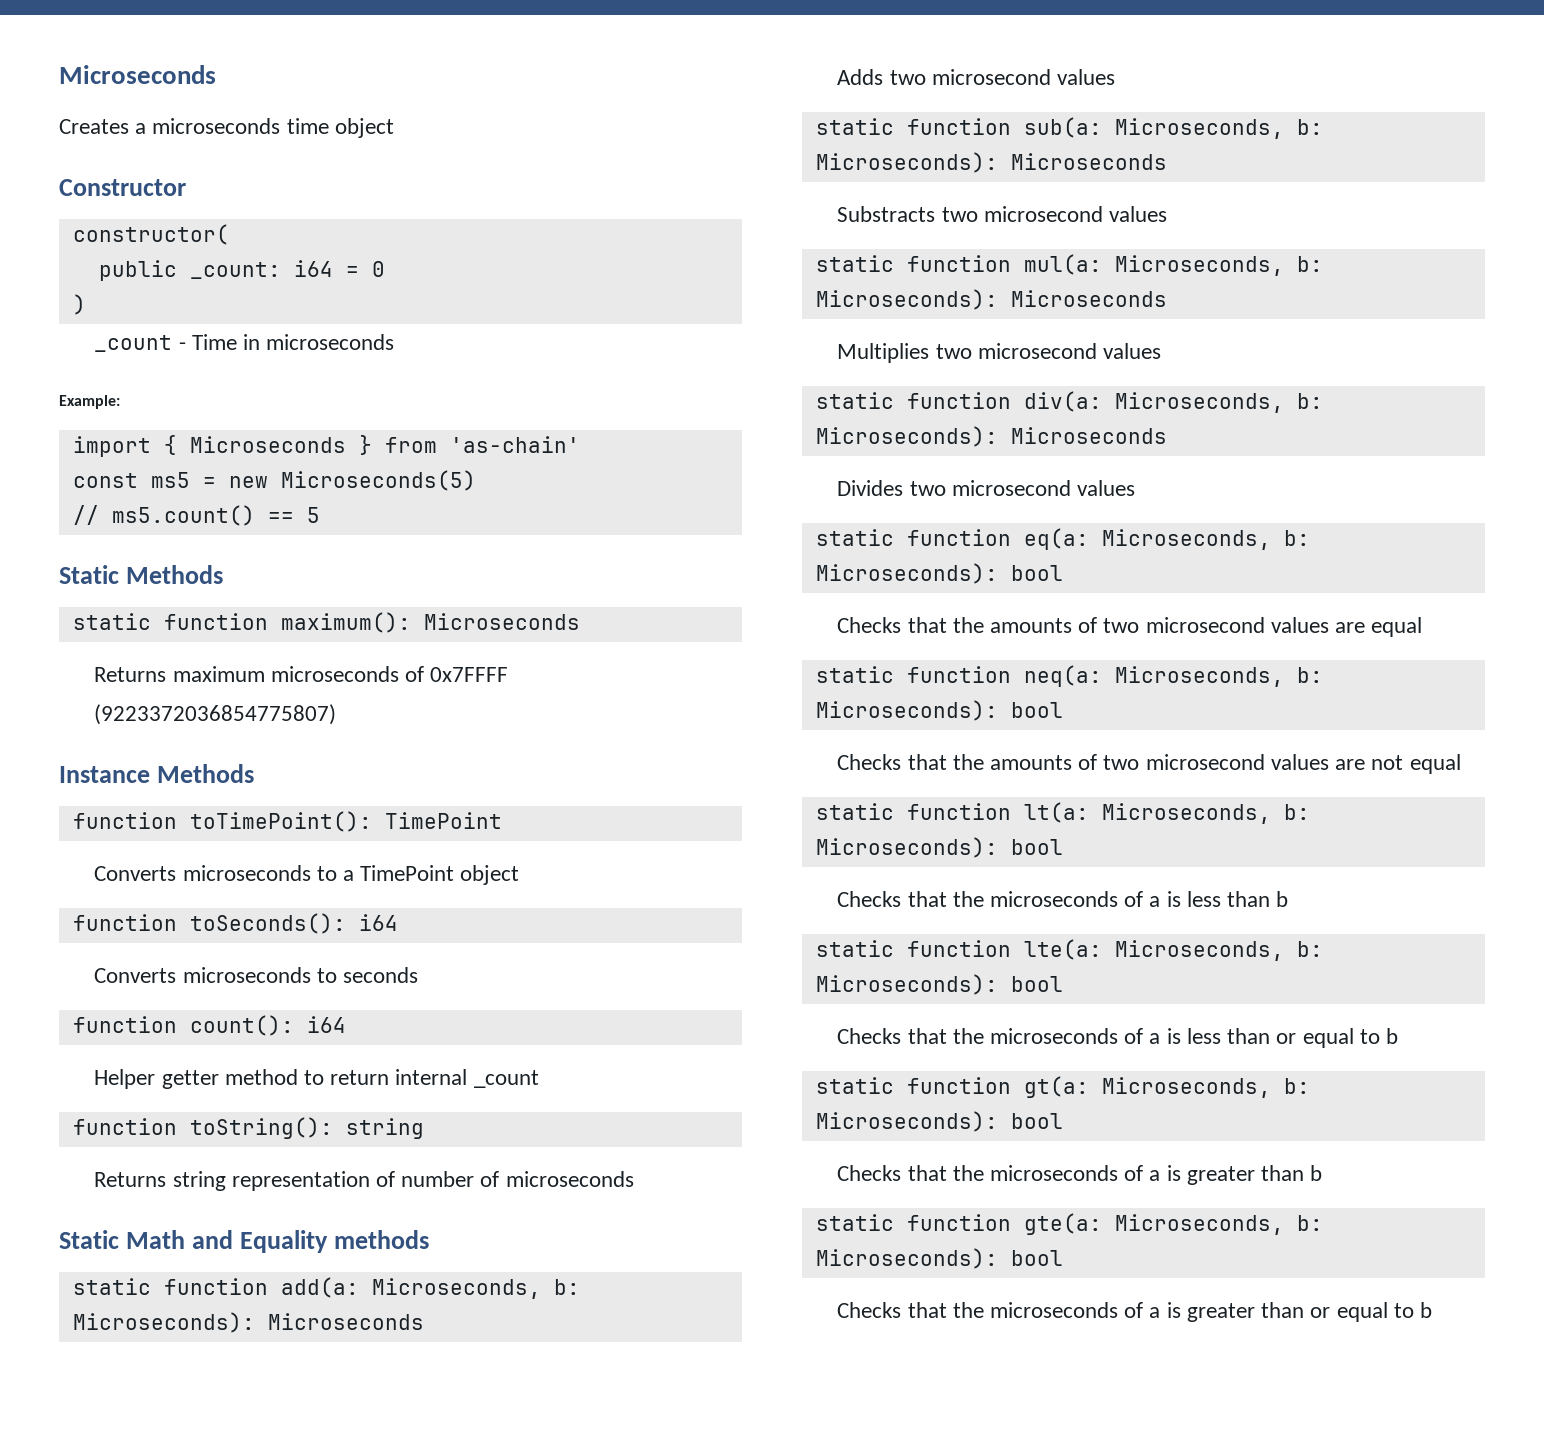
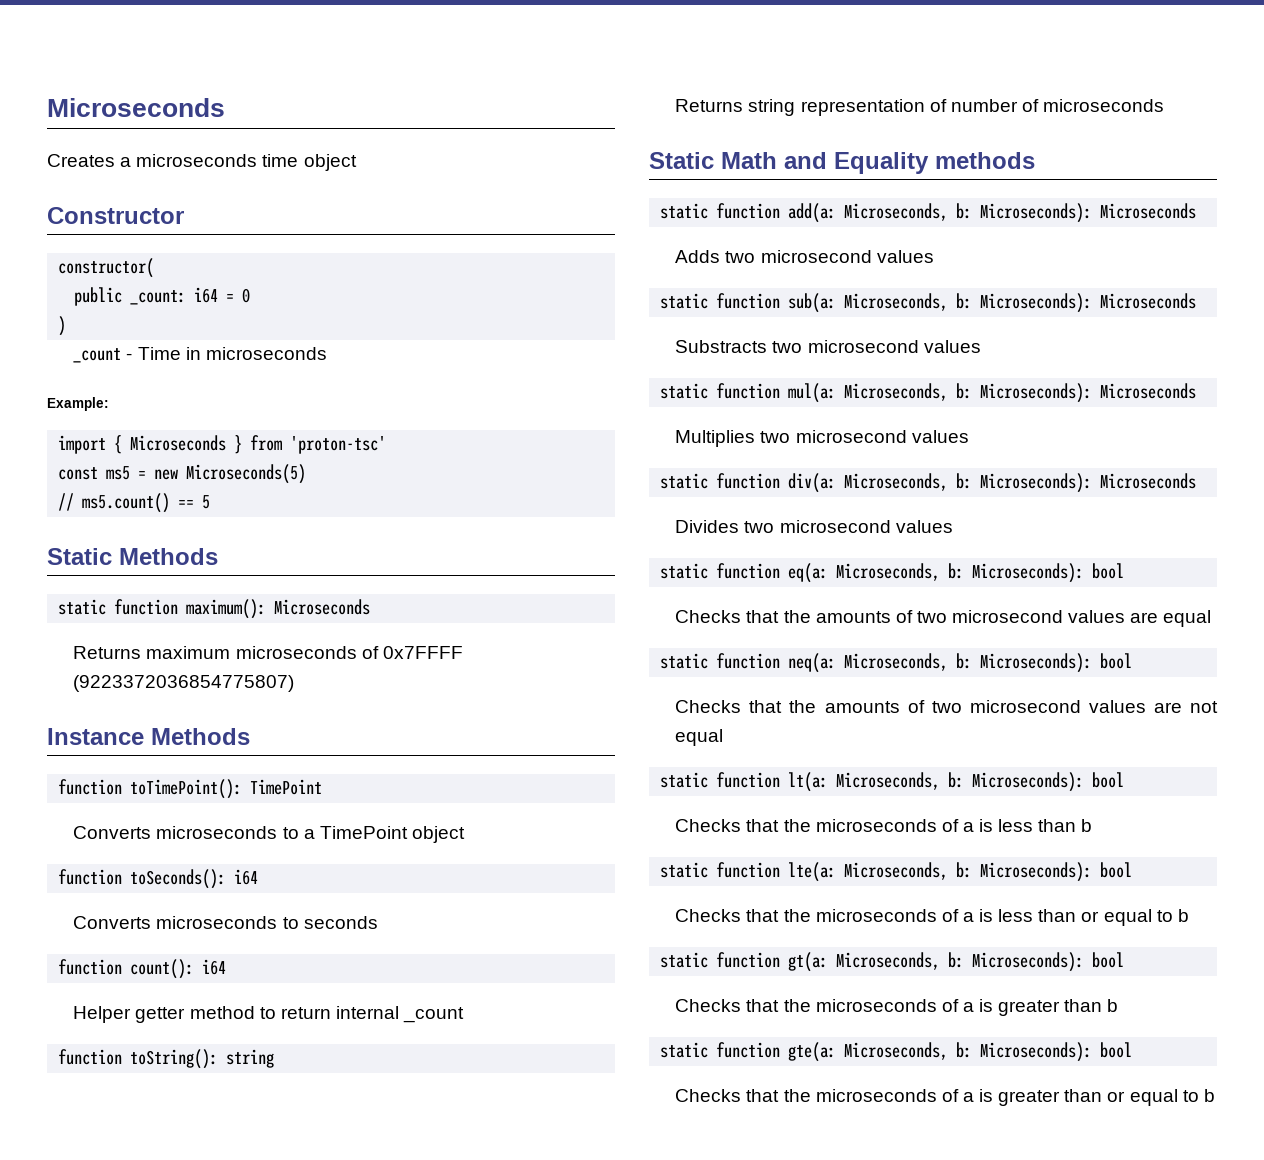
- import { Microseconds } from 'as-chain'
+ import { Microseconds } from 'proton-tsc'

